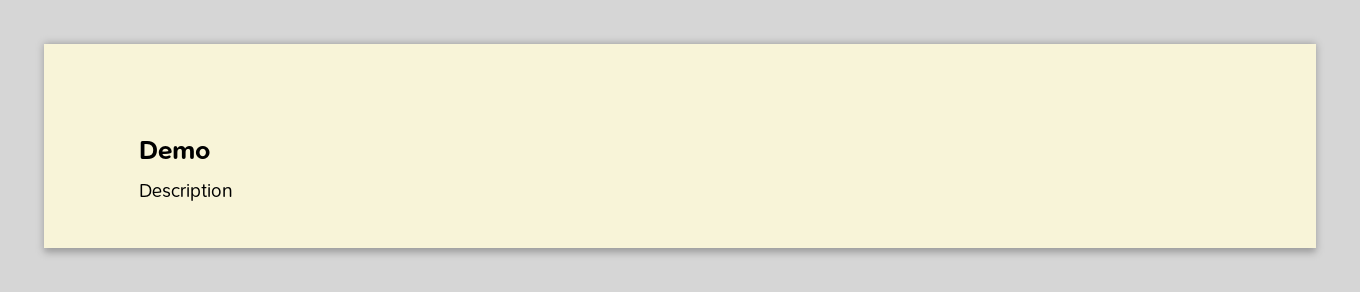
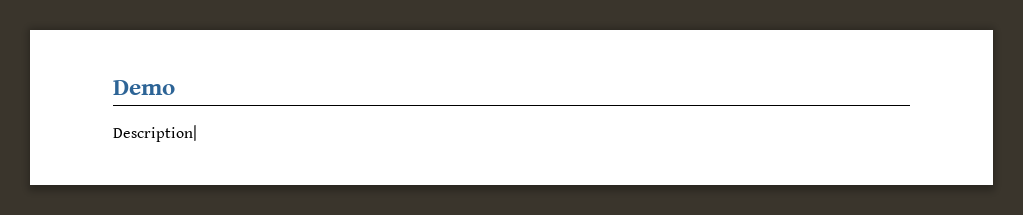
- Description
+ Description|

